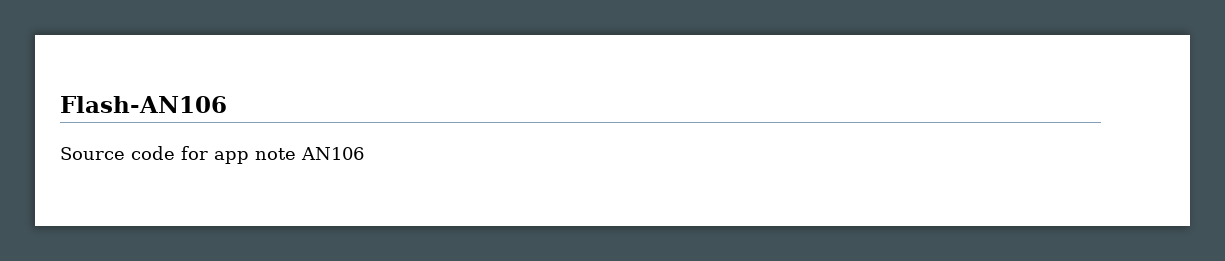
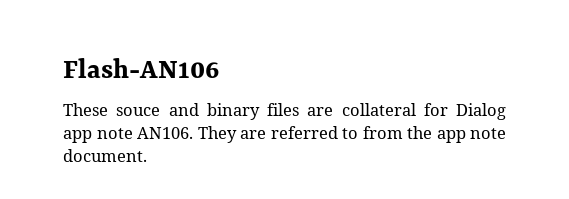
- Source code for app note AN106
+ These souce and binary files are collateral for Dialog app note AN106. They are referred to from the app note document.

